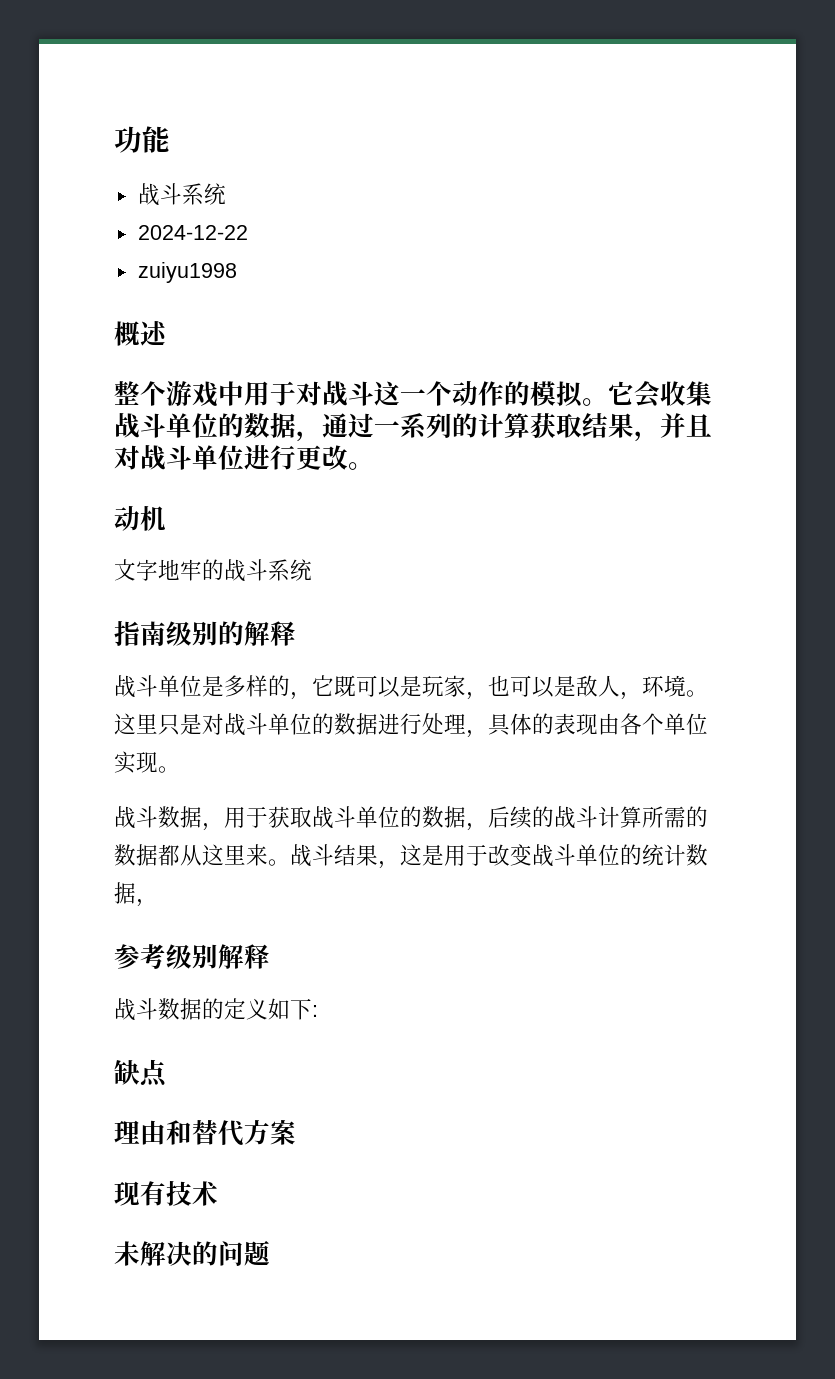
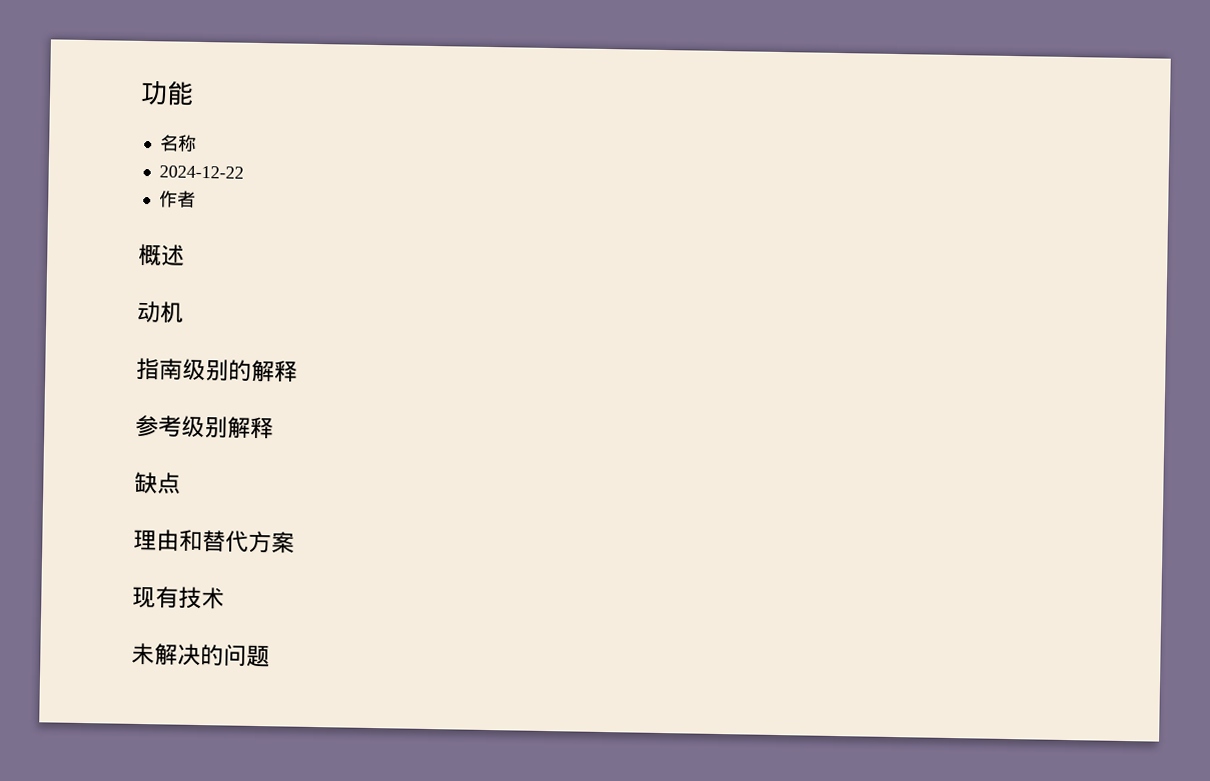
  功能
- 战斗系统
+ 名称
- zuiyu1998
+ 作者
- 整个游戏中用于对战斗这一个动作的模拟。它会收集战斗单位的数据，通过一系列的计算获取结果，并且对战斗单位进行更改。
  动机
- 文字地牢的战斗系统
  指南级别的解释
- 战斗单位是多样的，它既可以是玩家，也可以是敌人，环境。这里只是对战斗单位的数据进行处理，具体的表现由各个单位实现。
- 战斗数据，用于获取战斗单位的数据，后续的战斗计算所需的数据都从这里来。战斗结果，这是用于改变战斗单位的统计数据，
  参考级别解释
- 战斗数据的定义如下:

